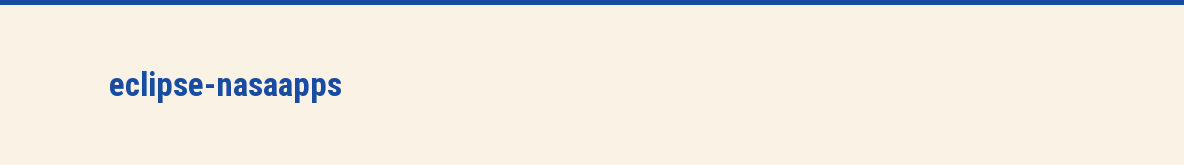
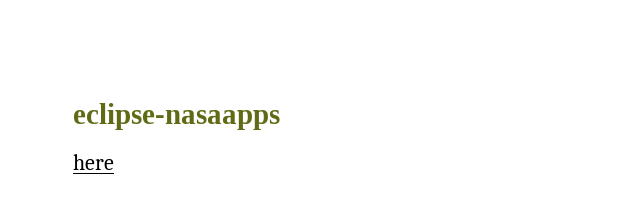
+ here

